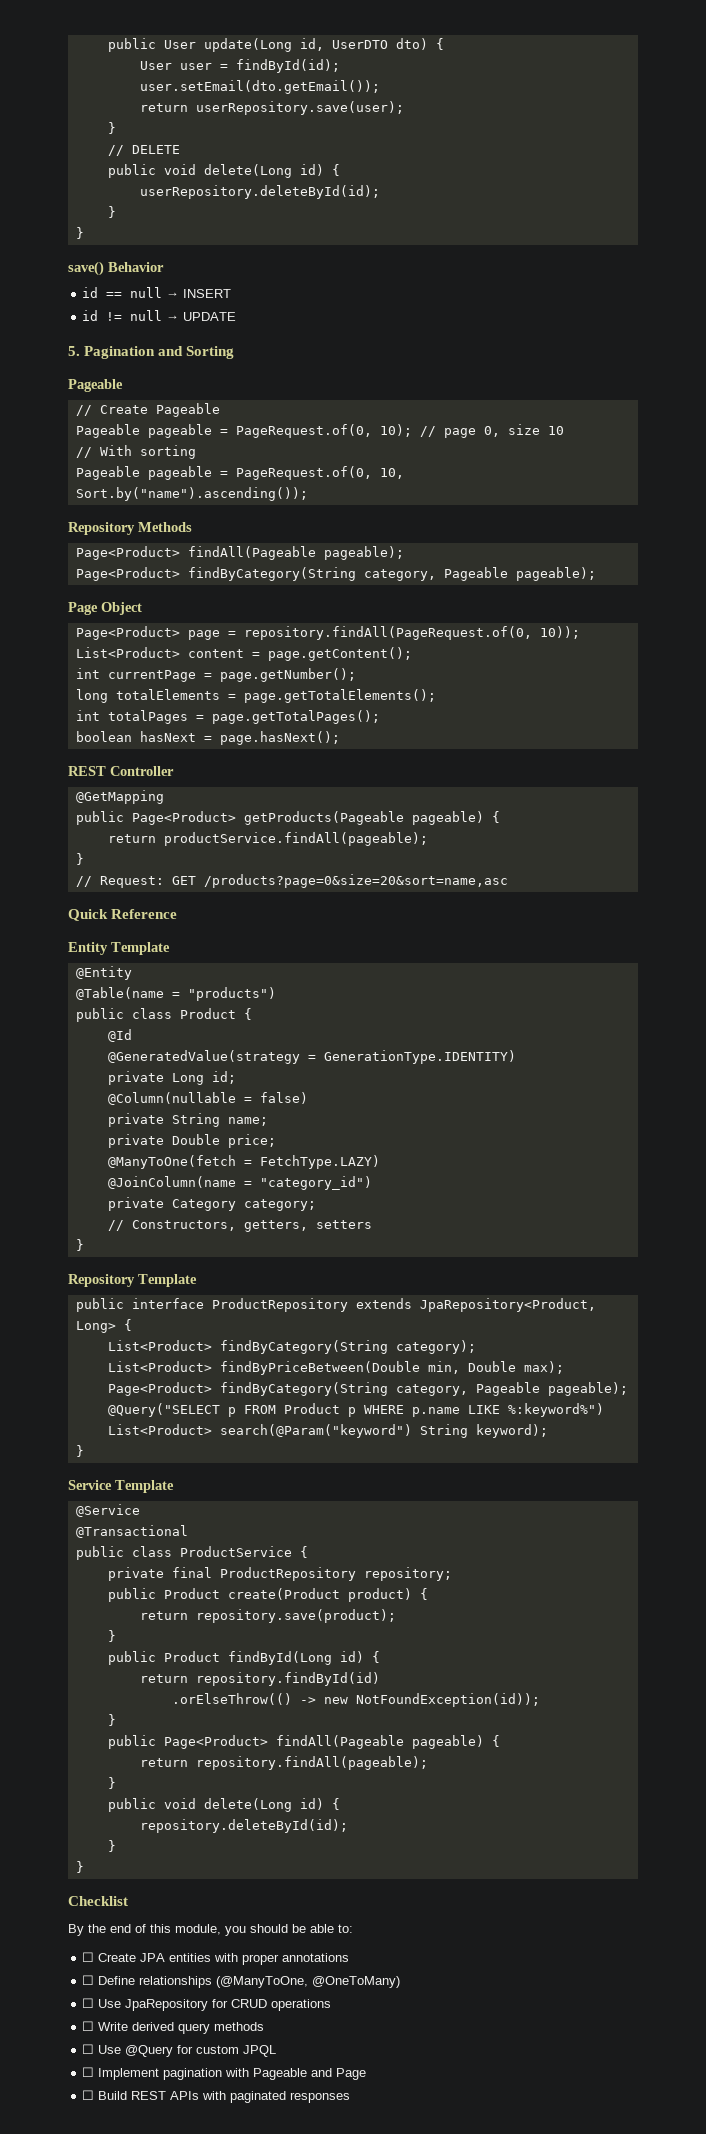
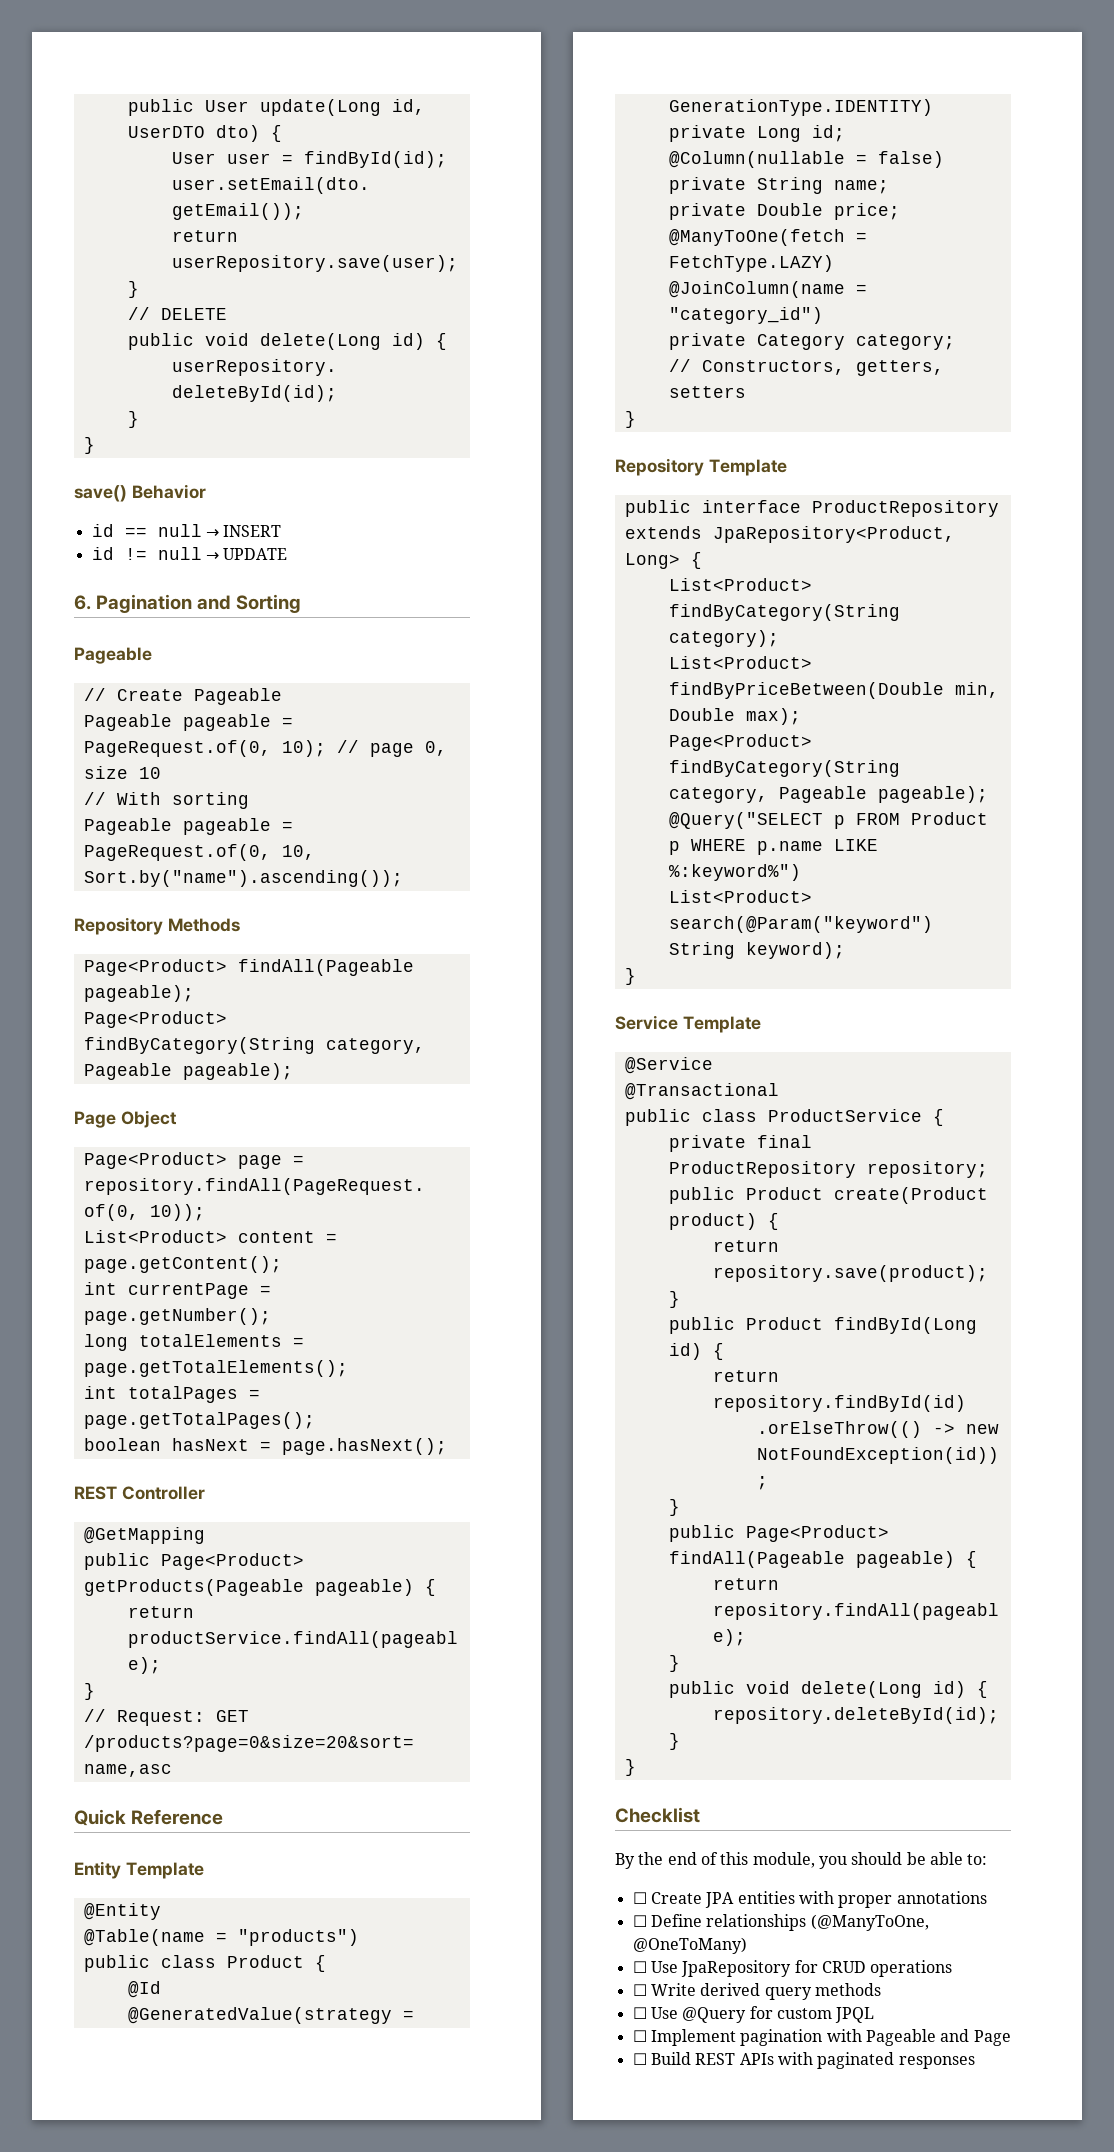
- 5. Pagination and Sorting
+ 6. Pagination and Sorting

